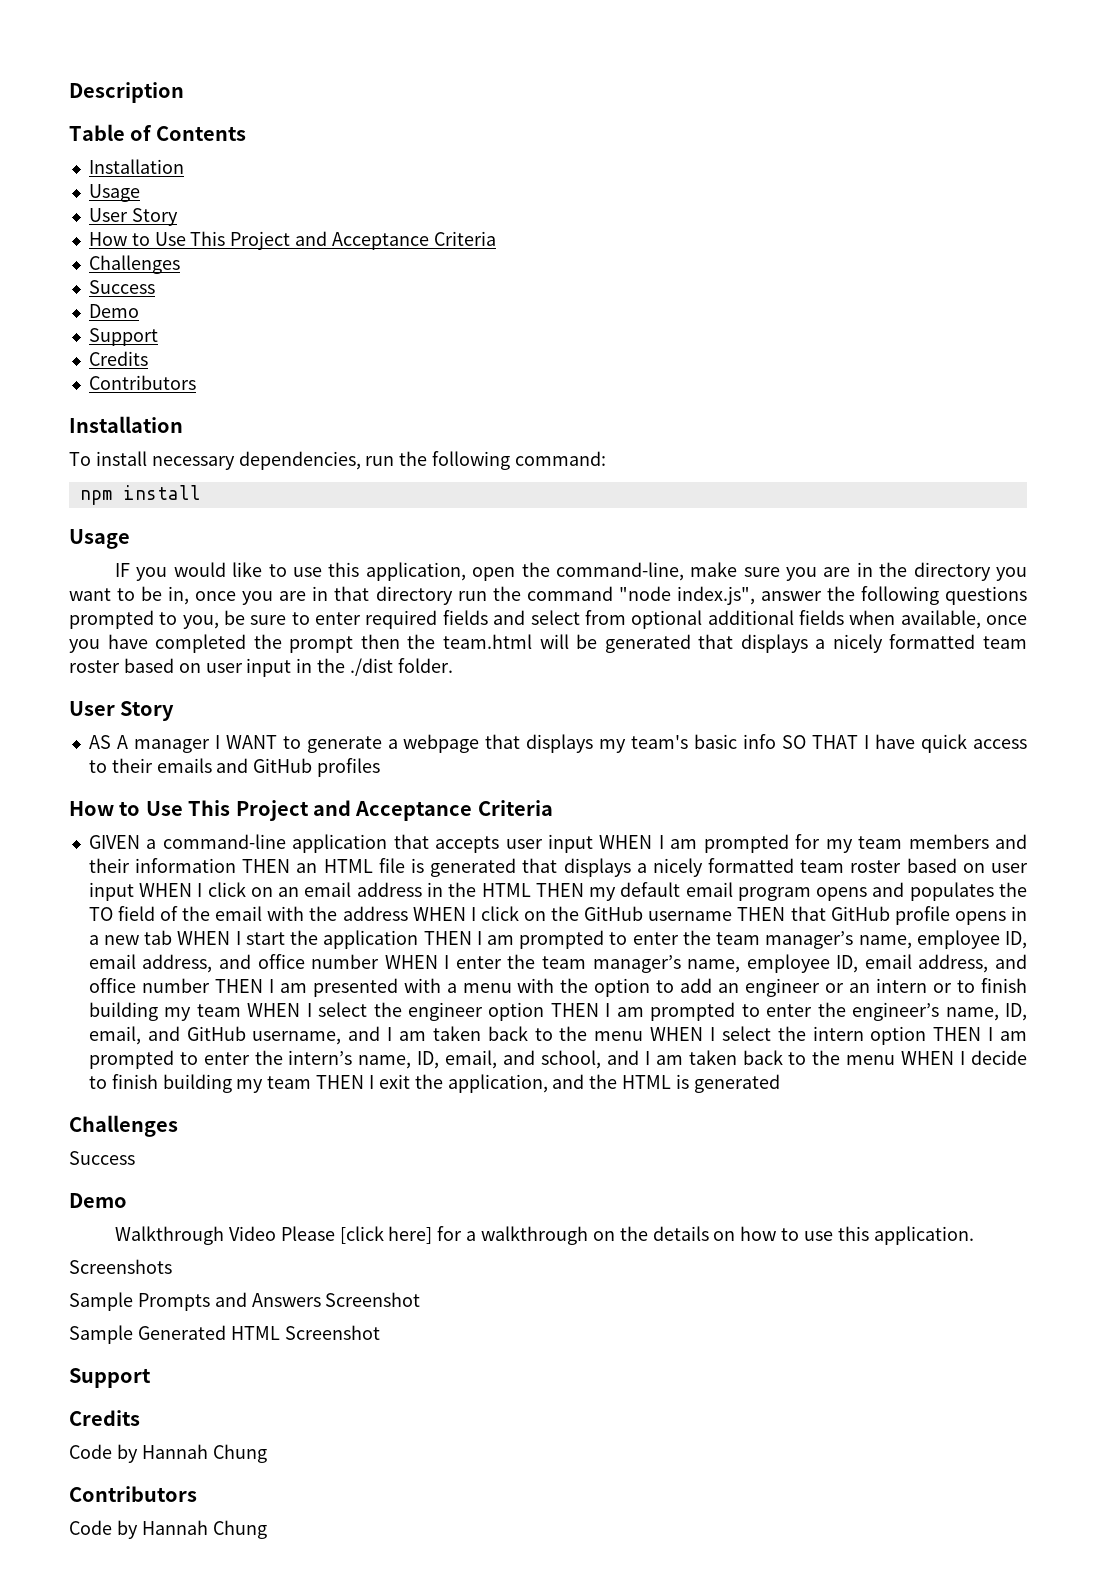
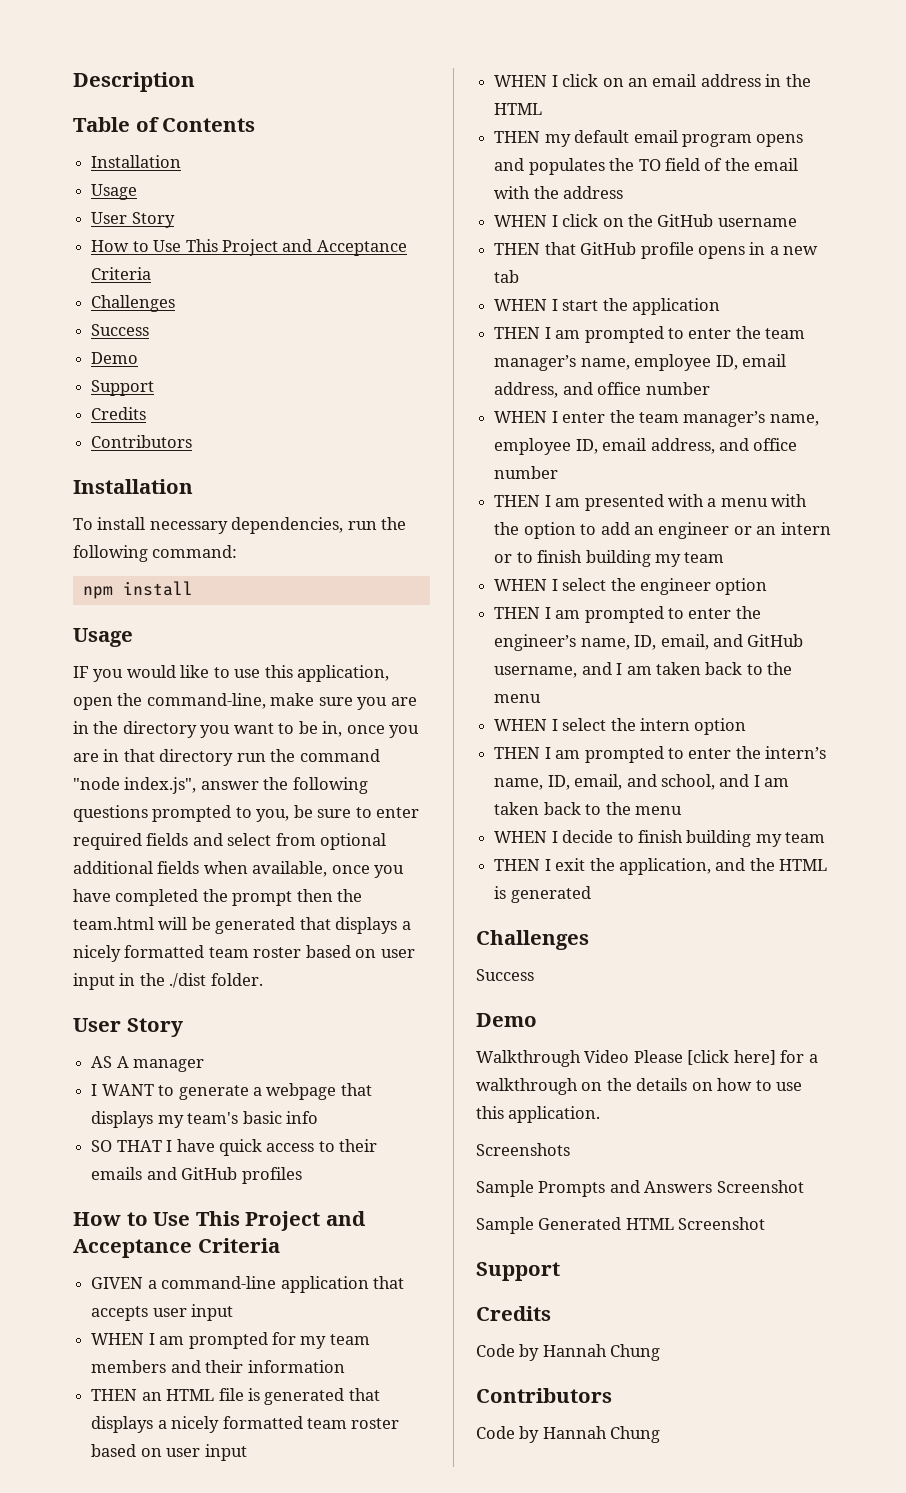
- AS A manager I WANT to generate a webpage that displays my team's basic info SO THAT I have quick access to their emails and GitHub profiles
+ AS A manager
+ I WANT to generate a webpage that displays my team's basic info
+ SO THAT I have quick access to their emails and GitHub profiles
- GIVEN a command-line application that accepts user input WHEN I am prompted for my team members and their information THEN an HTML file is generated that displays a nicely formatted team roster based on user input WHEN I click on an email address in the HTML THEN my default email program opens and populates the TO field of the email with the address WHEN I click on the GitHub username THEN that GitHub profile opens in a new tab WHEN I start the application THEN I am prompted to enter the team manager’s name, employee ID, email address, and office number WHEN I enter the team manager’s name, employee ID, email address, and office number THEN I am presented with a menu with the option to add an engineer or an intern or to finish building my team WHEN I select the engineer option THEN I am prompted to enter the engineer’s name, ID, email, and GitHub username, and I am taken back to the menu WHEN I select the intern option THEN I am prompted to enter the intern’s name, ID, email, and school, and I am taken back to the menu WHEN I decide to finish building my team THEN I exit the application, and the HTML is generated
+ GIVEN a command-line application that accepts user input
+ WHEN I am prompted for my team members and their information
+ THEN an HTML file is generated that displays a nicely formatted team roster based on user input
+ WHEN I click on an email address in the HTML
+ THEN my default email program opens and populates the TO field of the email with the address
+ WHEN I click on the GitHub username
+ THEN that GitHub profile opens in a new tab
+ WHEN I start the application
+ THEN I am prompted to enter the team manager’s name, employee ID, email address, and office number
+ WHEN I enter the team manager’s name, employee ID, email address, and office number
+ THEN I am presented with a menu with the option to add an engineer or an intern or to finish building my team
+ WHEN I select the engineer option
+ THEN I am prompted to enter the engineer’s name, ID, email, and GitHub username, and I am taken back to the menu
+ WHEN I select the intern option
+ THEN I am prompted to enter the intern’s name, ID, email, and school, and I am taken back to the menu
+ WHEN I decide to finish building my team
+ THEN I exit the application, and the HTML is generated

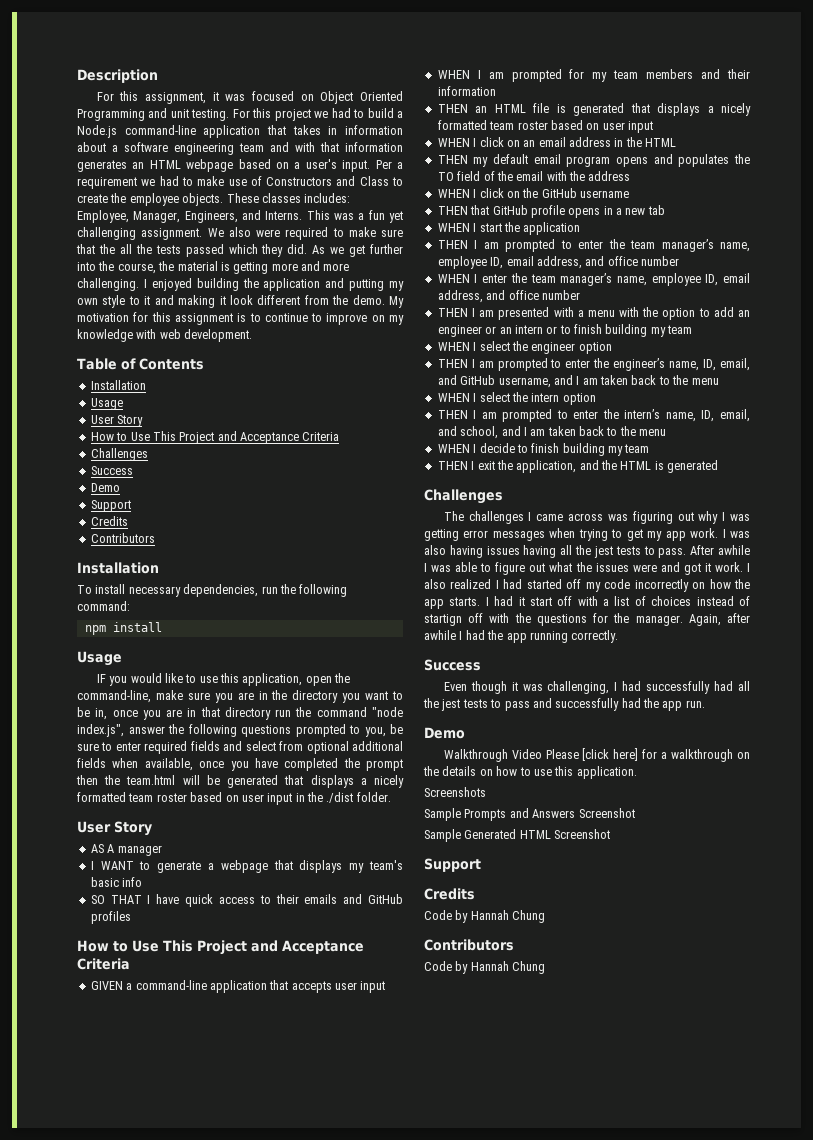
+ For this assignment, it was focused on Object Oriented Programming and unit testing. For this project we had to build a Node.js command-line application that takes in information about a software engineering team and with that information generates an HTML webpage based on a user's input. Per a requirement we had to make use of Constructors and Class to create the employee objects. These classes includes: Employee, Manager, Engineers, and Interns. This was a fun yet challenging assignment. We also were required to make sure that the all the tests passed which they did. As we get further into the course, the material is getting more and more challenging. I enjoyed building the application and putting my own style to it and making it look different from the demo. My motivation for this assignment is to continue to improve on my knowledge with web development.
  THEN I exit the application, and the HTML is generated
  Challenges
+ The challenges I came across was figuring out why I was getting error messages when trying to get my app work. I was also having issues having all the jest tests to pass. After awhile I was able to figure out what the issues were and got it work. I also realized I had started off my code incorrectly on how the app starts. I had it start off with a list of choices instead of startign off with the questions for the manager. Again, after awhile I had the app running correctly.
  Success
+ Even though it was challenging, I had successfully had all the jest tests to pass and successfully had the app run.

